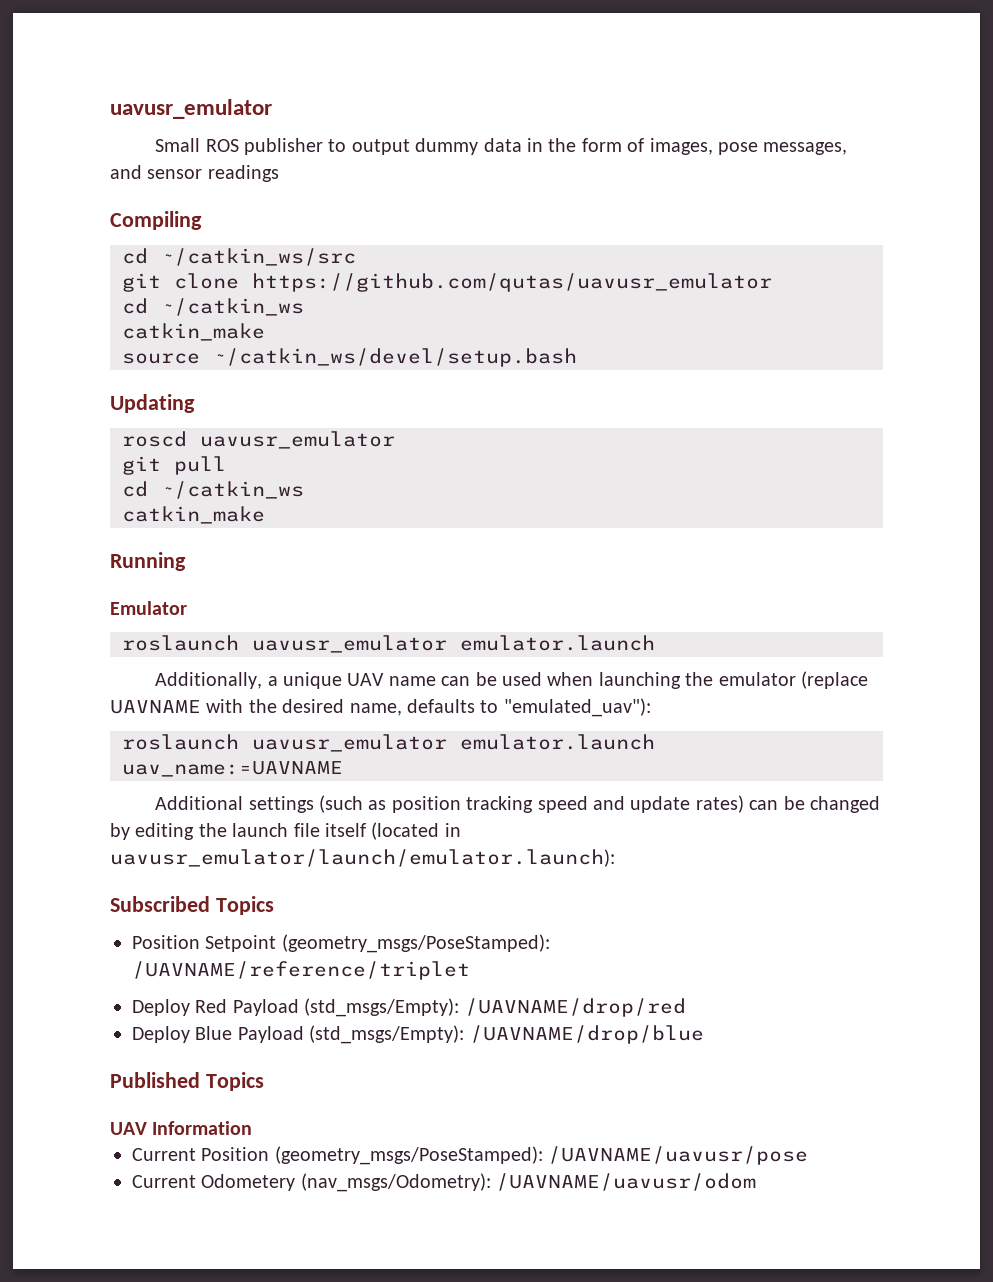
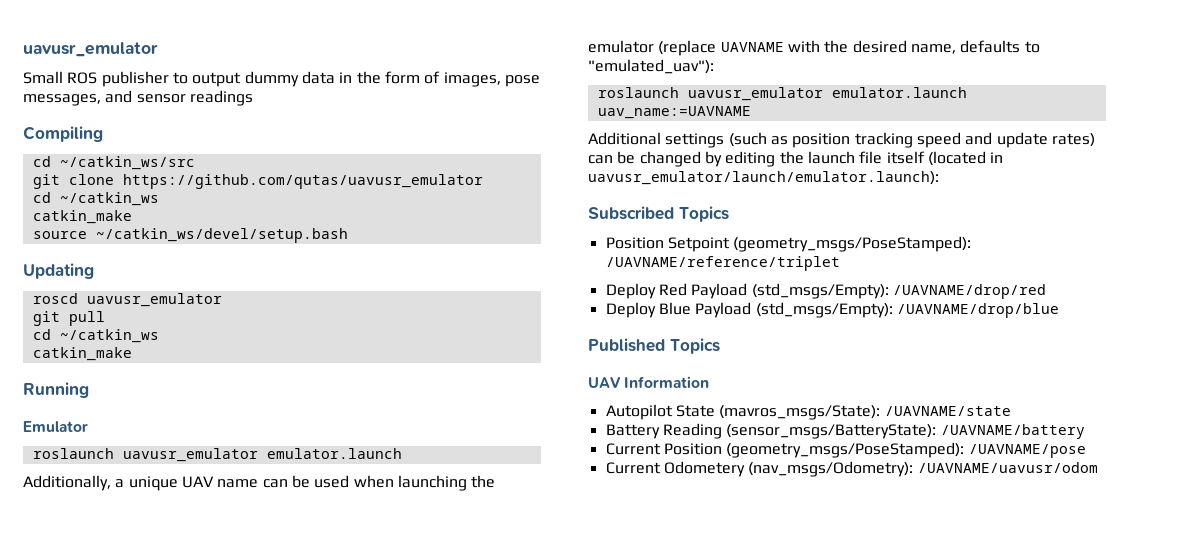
+ Autopilot State (mavros_msgs/State): /UAVNAME/state
+ Battery Reading (sensor_msgs/BatteryState): /UAVNAME/battery
- Current Position (geometry_msgs/PoseStamped): /UAVNAME/uavusr/pose
+ Current Position (geometry_msgs/PoseStamped): /UAVNAME/pose

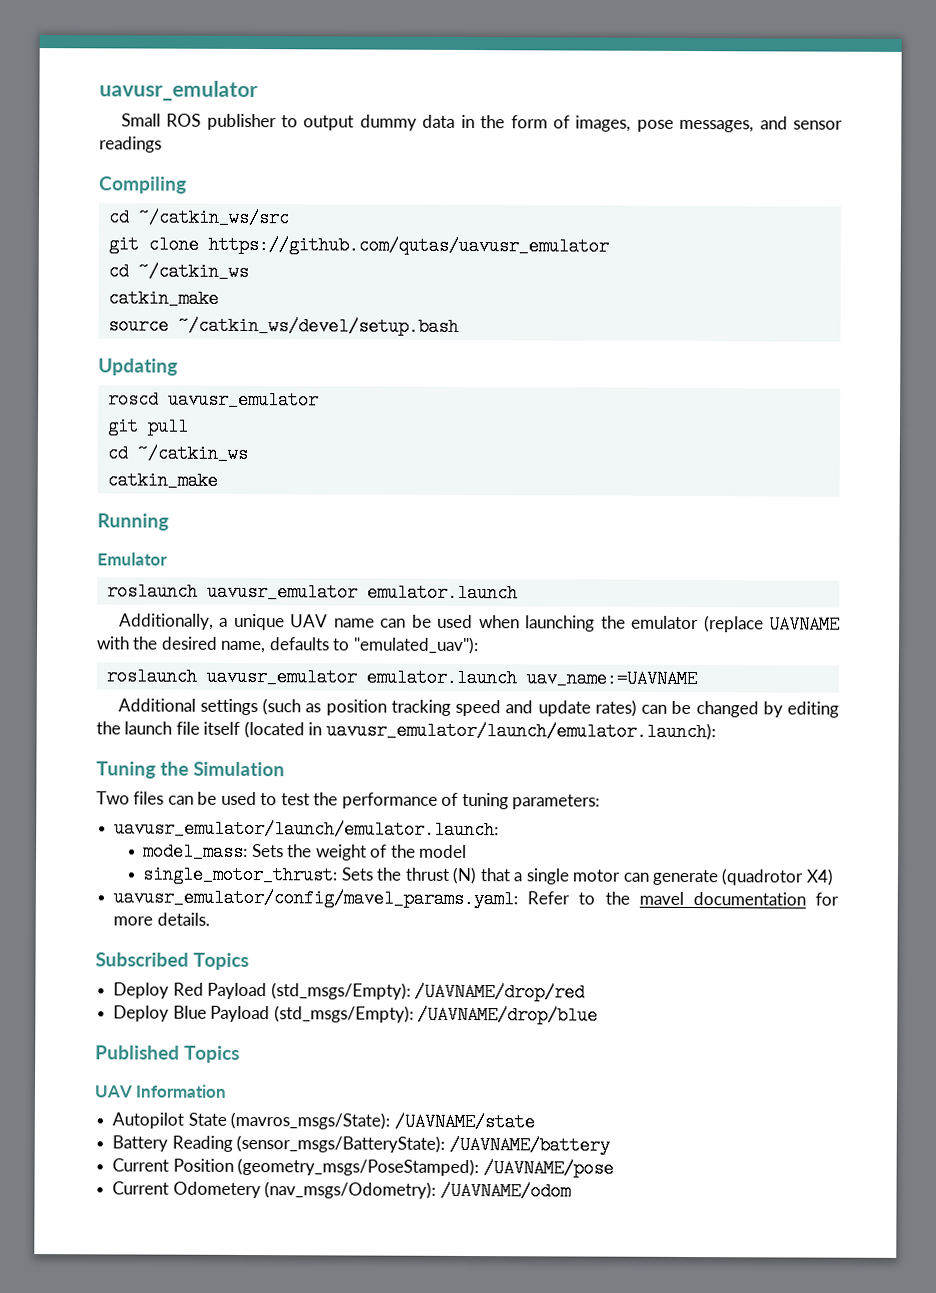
+ Tuning the Simulation
+ Two files can be used to test the performance of tuning parameters:
+ uavusr_emulator/launch/emulator.launch:
+ model_mass: Sets the weight of the model
+ single_motor_thrust: Sets the thrust (N) that a single motor can generate (quadrotor X4)
+ uavusr_emulator/config/mavel_params.yaml: Refer to the mavel documentation for more details.
  Subscribed Topics
- Position Setpoint (geometry_msgs/PoseStamped): /UAVNAME/reference/triplet
- Current Odometery (nav_msgs/Odometry): /UAVNAME/uavusr/odom
+ Current Odometery (nav_msgs/Odometry): /UAVNAME/odom

